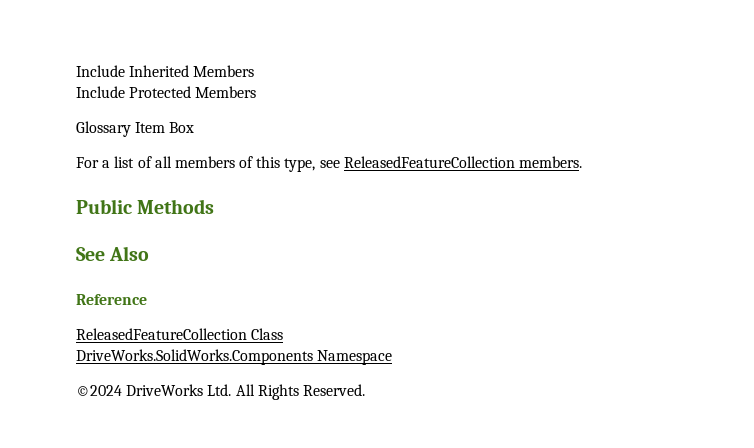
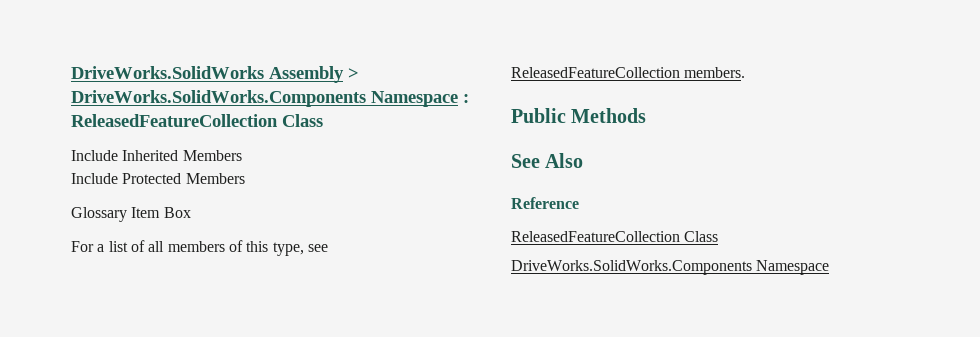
+ DriveWorks.SolidWorks Assembly > DriveWorks.SolidWorks.Components Namespace : ReleasedFeatureCollection Class
- ©2024 DriveWorks Ltd. All Rights Reserved.

